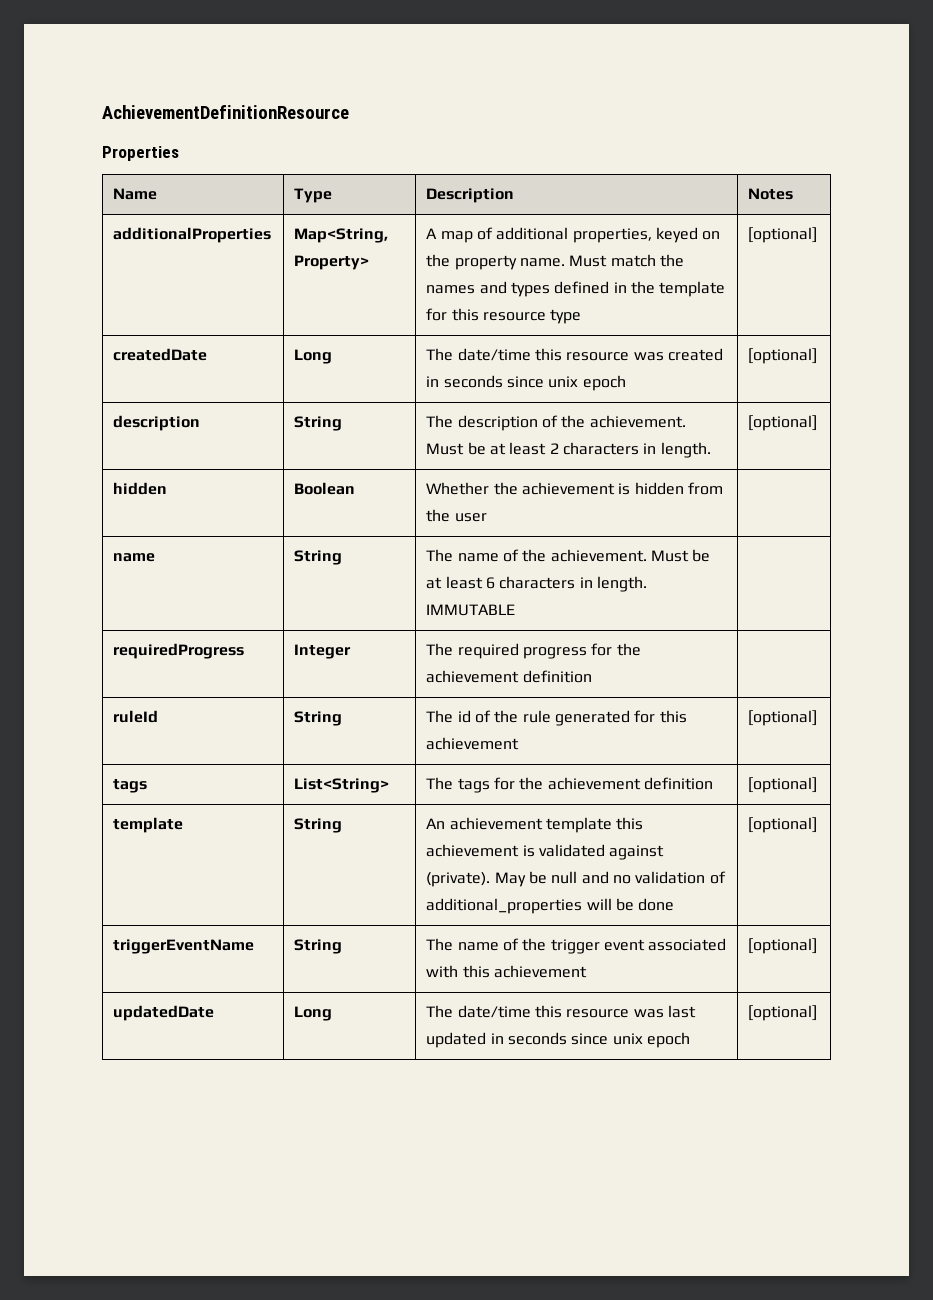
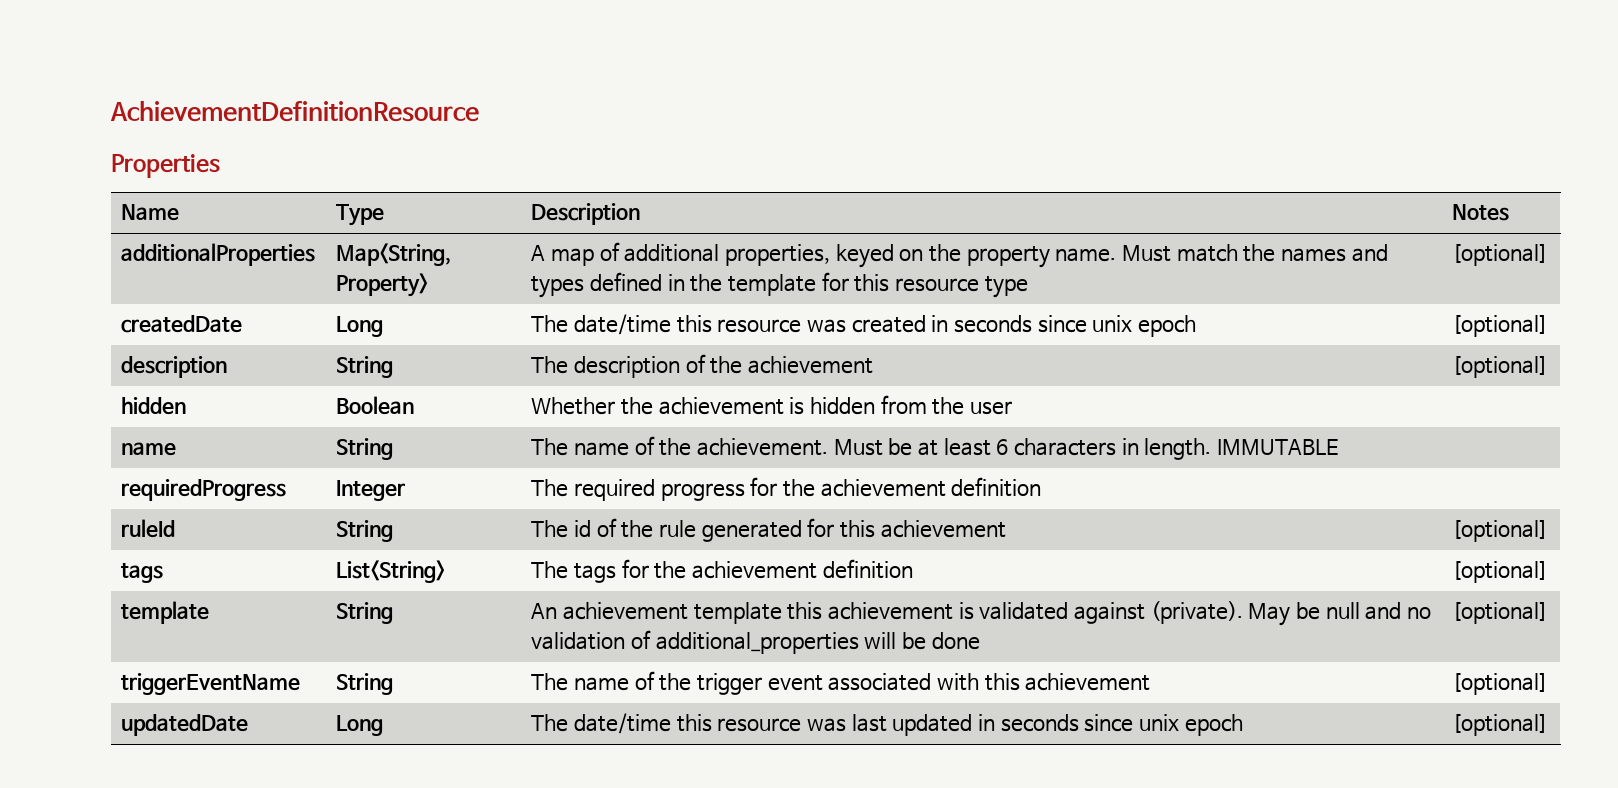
- description | String | The description of the achievement. Must be at least 2 characters in length. | [optional]
+ description | String | The description of the achievement | [optional]

